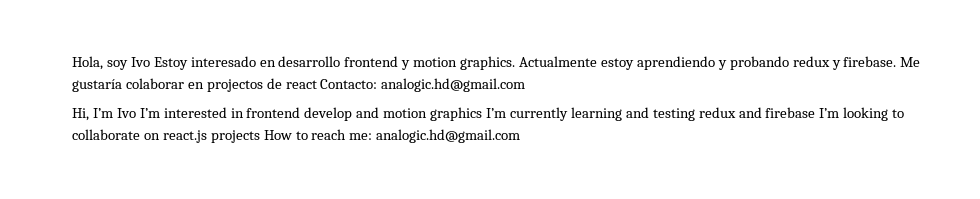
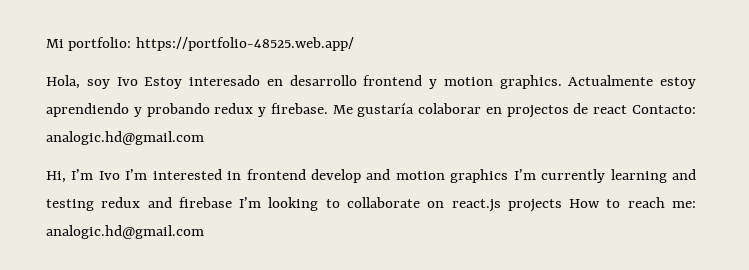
+ Mi portfolio: https://portfolio-48525.web.app/

